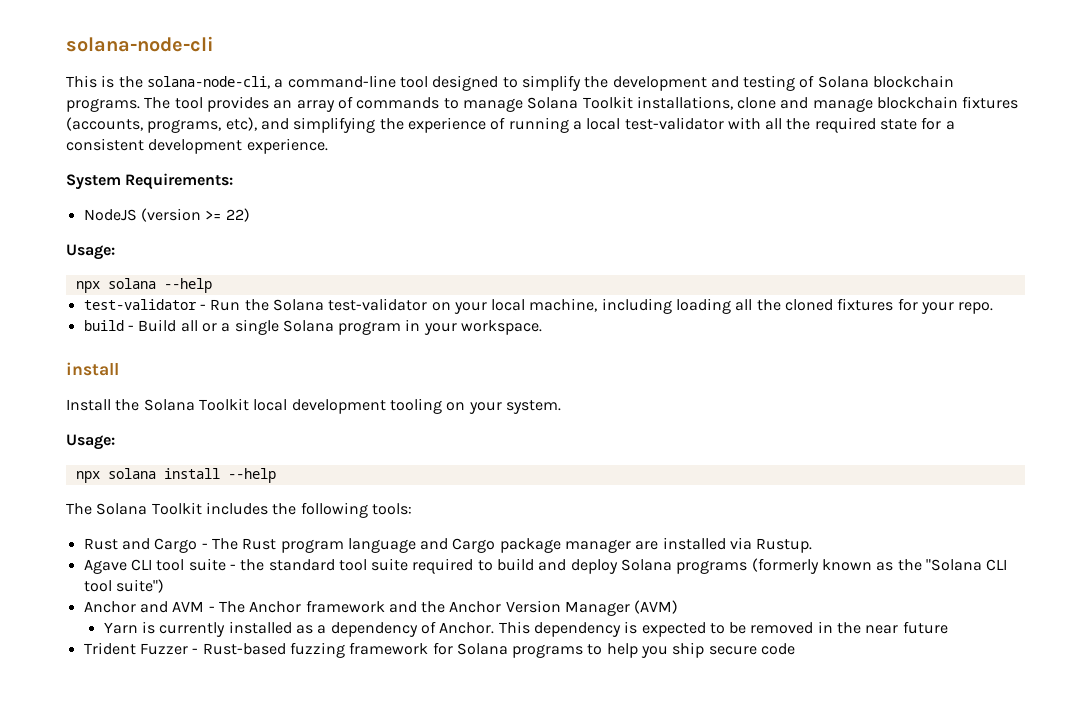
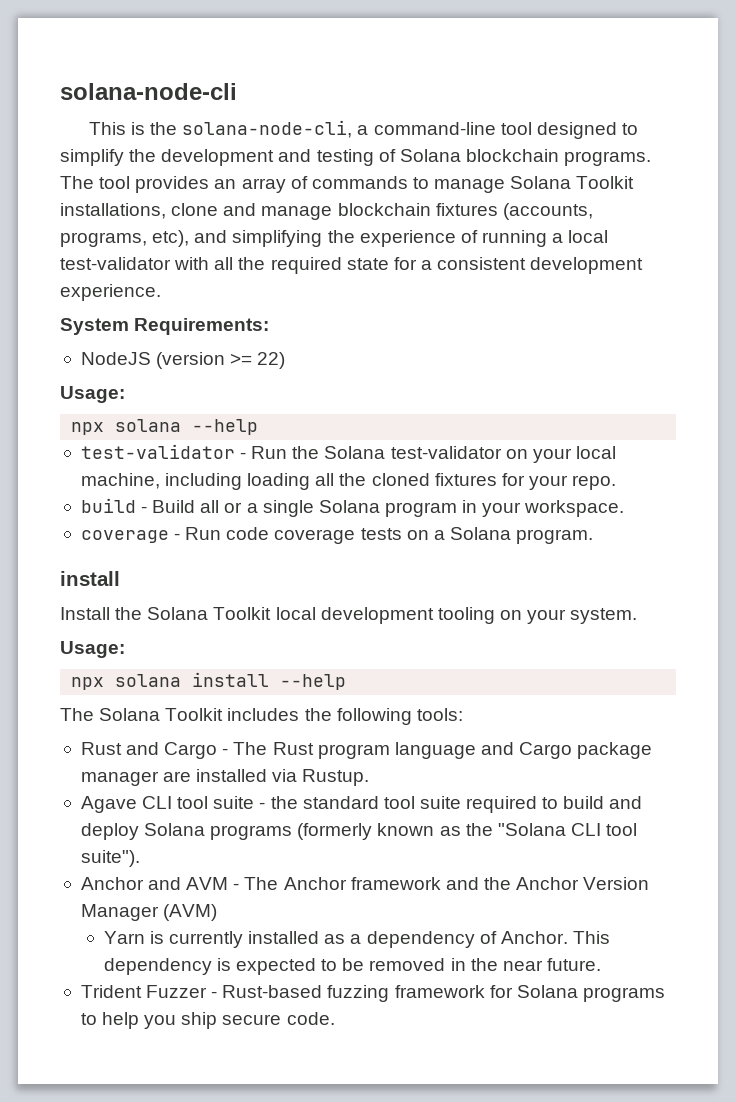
+ coverage - Run code coverage tests on a Solana program.
- Agave CLI tool suite - the standard tool suite required to build and deploy Solana programs (formerly known as the "Solana CLI tool suite")
+ Agave CLI tool suite - the standard tool suite required to build and deploy Solana programs (formerly known as the "Solana CLI tool suite").
- This dependency is expected to be removed in the near future
+ This dependency is expected to be removed in the near future.
- Trident Fuzzer - Rust-based fuzzing framework for Solana programs to help you ship secure code
+ Trident Fuzzer - Rust-based fuzzing framework for Solana programs to help you ship secure code.

